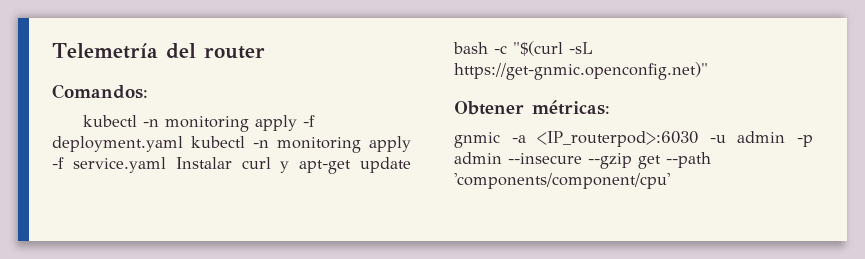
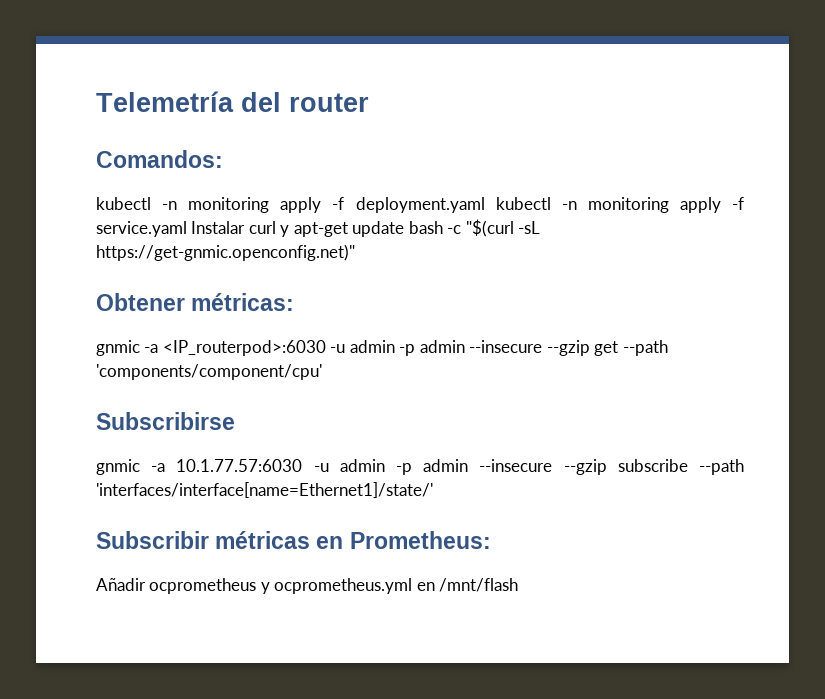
+ Subscribirse
+ gnmic -a 10.1.77.57:6030 -u admin -p admin --insecure --gzip subscribe --path 'interfaces/interface[name=Ethernet1]/state/'
+ Subscribir métricas en Prometheus:
+ Añadir ocprometheus y ocprometheus.yml en /mnt/flash

